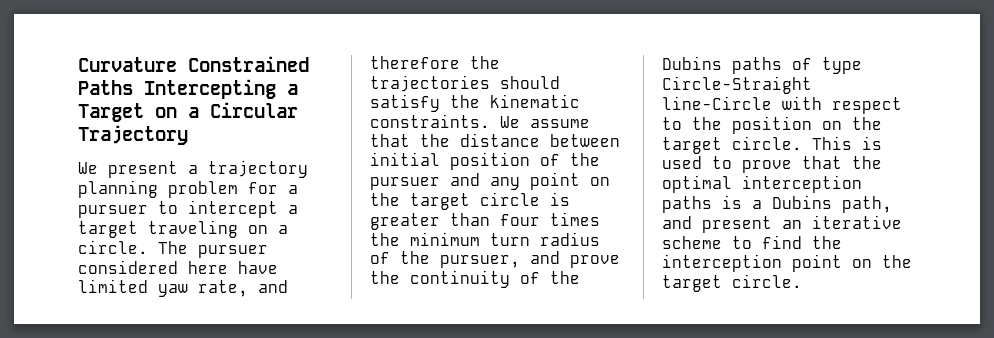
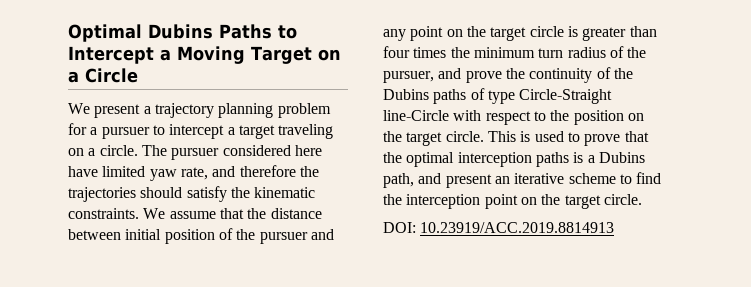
- Curvature Constrained Paths Intercepting a Target on a Circular Trajectory
+ Optimal Dubins Paths to Intercept a Moving Target on a Circle
+ DOI: 10.23919/ACC.2019.8814913

